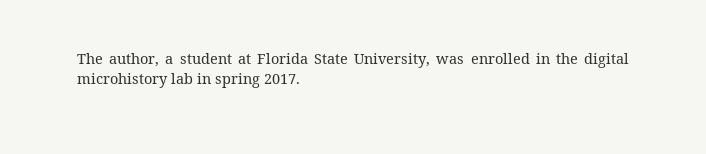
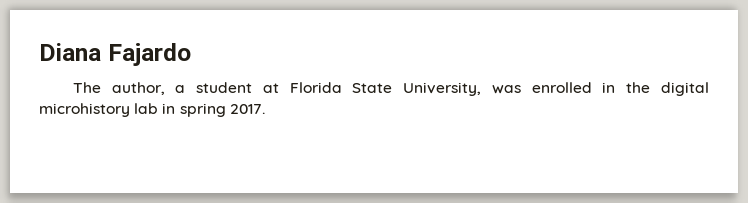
+ Diana Fajardo

